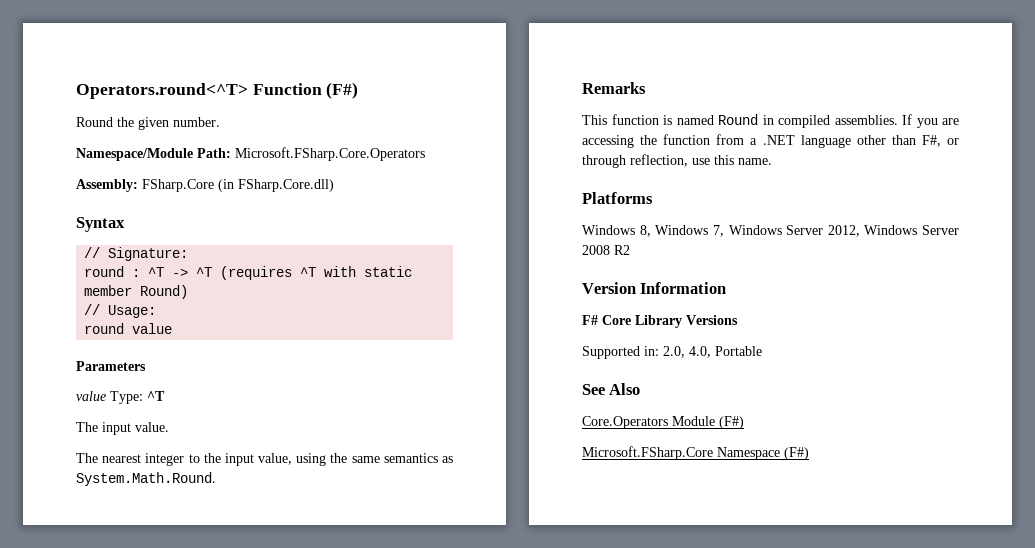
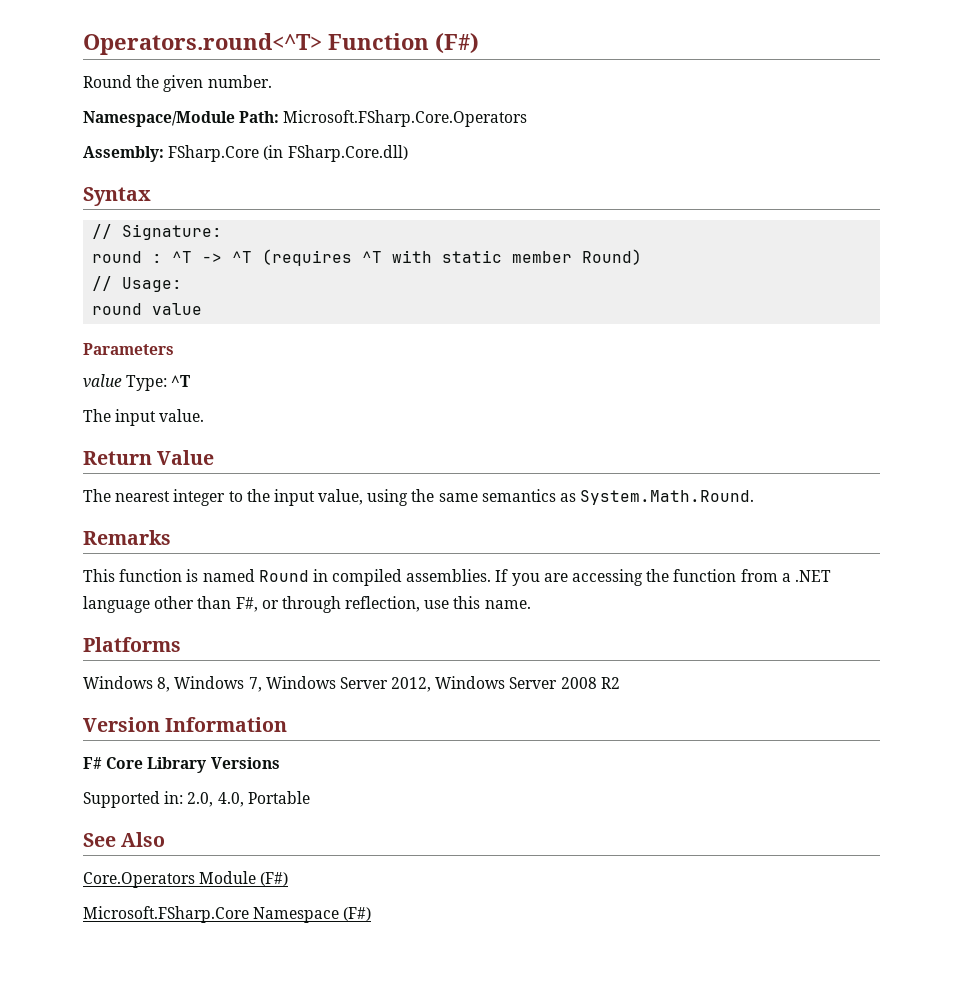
+ Return Value

